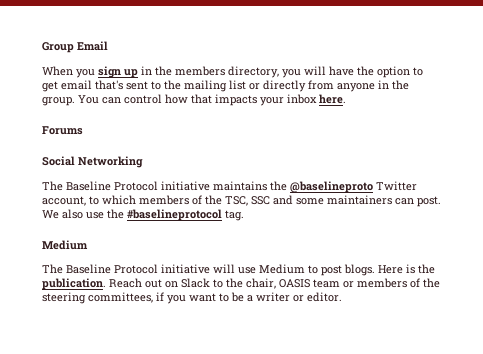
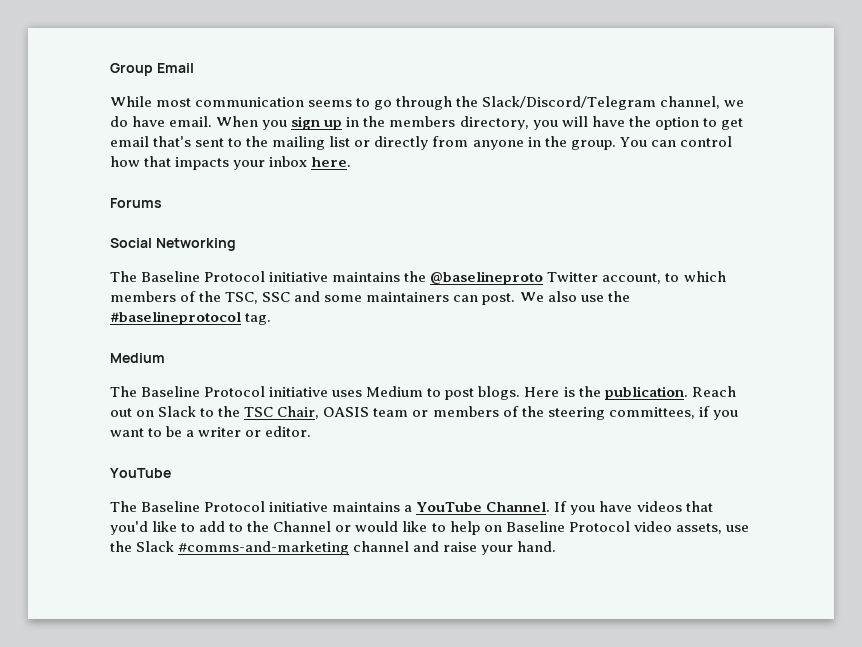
+ While most communication seems to go through the Slack/Discord/Telegram channel, we do have email.
- The Baseline Protocol initiative will use Medium to post blogs.
+ The Baseline Protocol initiative uses Medium to post blogs.
- Reach out on Slack to the chair, OASIS team or members of the steering committees, if you want to be a writer or editor.
+ Reach out on Slack to the TSC Chair, OASIS team or members of the steering committees, if you want to be a writer or editor.
+ YouTube
+ The Baseline Protocol initiative maintains a YouTube Channel. If you have videos that you'd like to add to the Channel or would like to help on Baseline Protocol video assets, use the Slack #comms-and-marketing channel and raise your hand.

